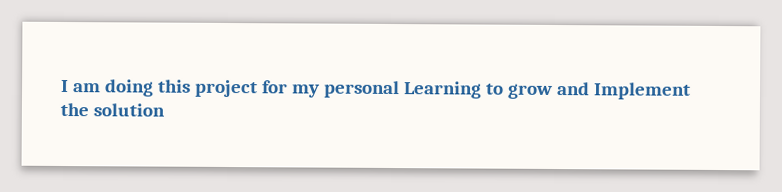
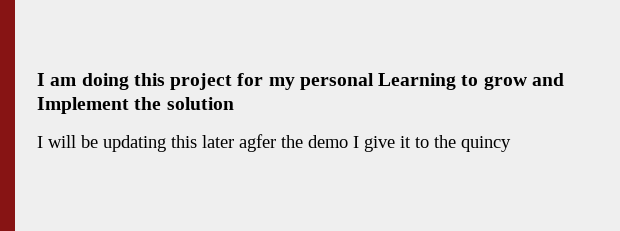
+ I will be updating this later agfer the demo I give it to the quincy

